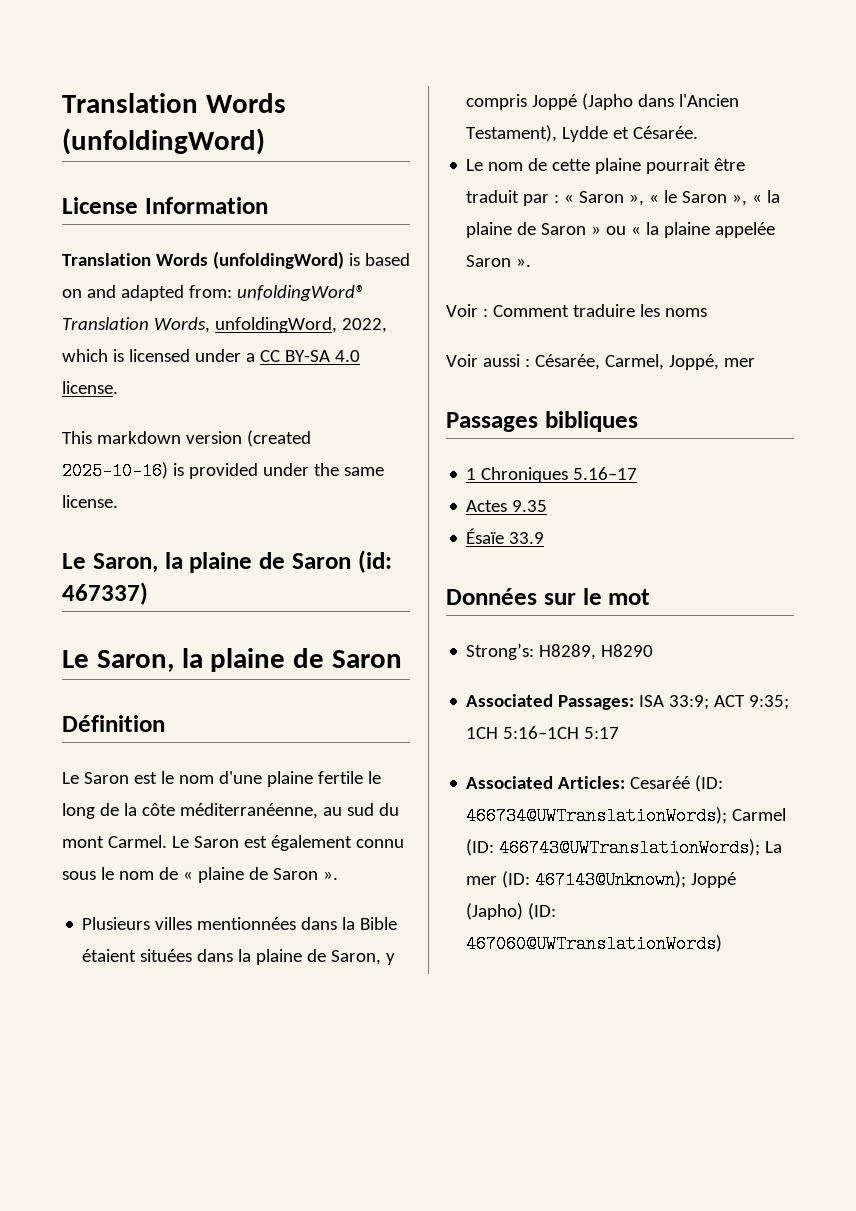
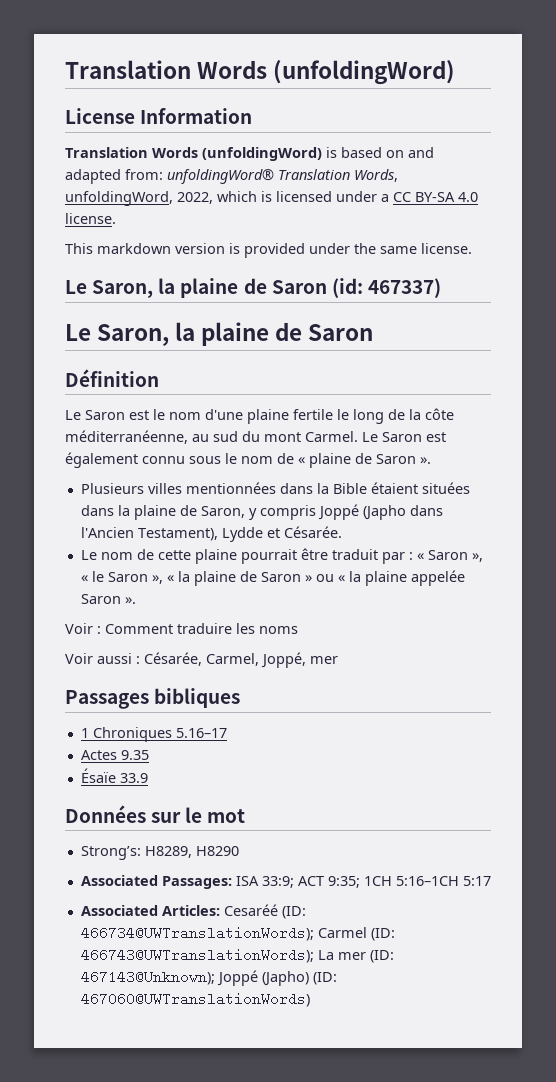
- This markdown version (created 2025-10-16) is provided under the same license.
+ This markdown version is provided under the same license.

